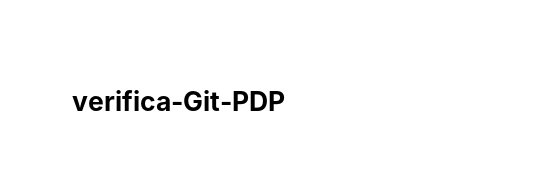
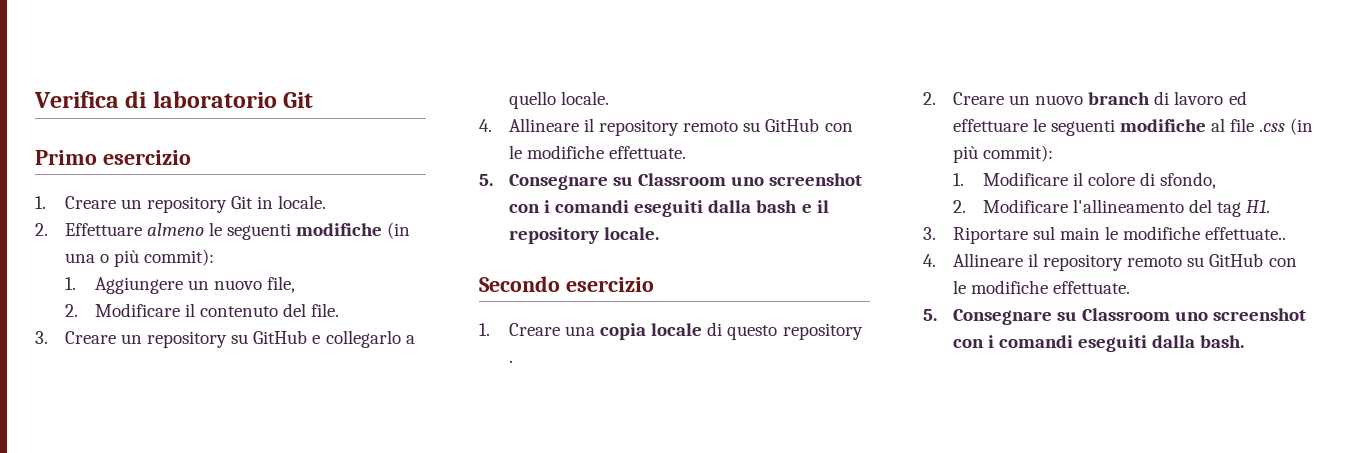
- verifica-Git-PDP
+ Verifica di laboratorio Git
+ Primo esercizio
+ 1. Creare un repository Git in locale.
+ 2. Effettuare almeno le seguenti modifiche (in una o più commit):
+ 1. Aggiungere un nuovo file,
+ 2. Modificare il contenuto del file.
+ 3. Creare un repository su GitHub e collegarlo a quello locale.
+ 4. Allineare il repository remoto su GitHub con le modifiche effettuate.
+ 5. Consegnare su Classroom uno screenshot con i comandi eseguiti dalla bash e il repository locale.
+ Secondo esercizio
+ 1. Creare una copia locale di questo repository .
+ 2. Creare un nuovo branch di lavoro ed effettuare le seguenti modifiche al file .css (in più commit):
+ 1. Modificare il colore di sfondo,
+ 2. Modificare l'allineamento del tag H1.
+ 3. Riportare sul main le modifiche effettuate..
+ 4. Allineare il repository remoto su GitHub con le modifiche effettuate.
+ 5. Consegnare su Classroom uno screenshot con i comandi eseguiti dalla bash.

